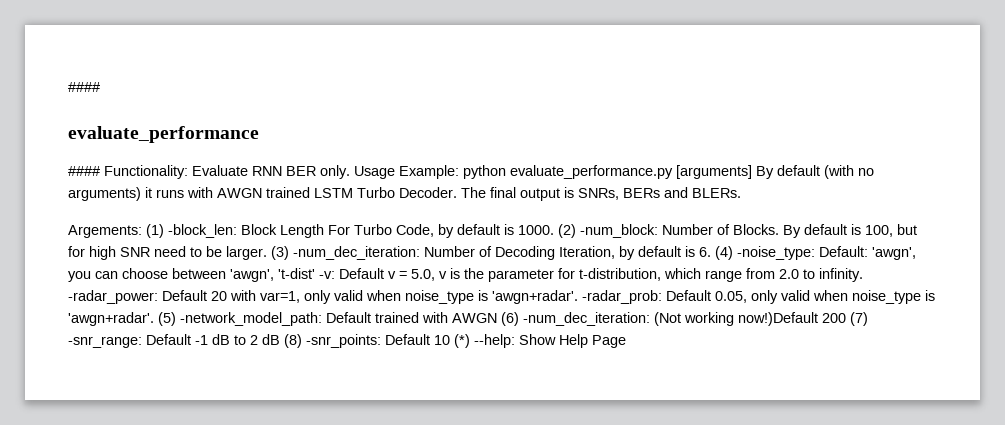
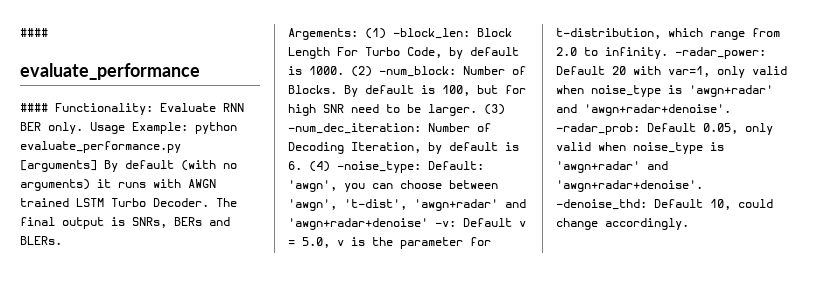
- (3) -num_dec_iteration: Number of Decoding Iteration, by default is 6. (4) -noise_type: Default: 'awgn', you can choose between 'awgn', 't-dist' -v: Default v = 5.0, v is the parameter for t-distribution, which range from 2.0 to infinity.
+ (3) -num_dec_iteration: Number of Decoding Iteration, by default is 6. (4) -noise_type: Default: 'awgn', you can choose between 'awgn', 't-dist', 'awgn+radar' and 'awgn+radar+denoise' -v: Default v = 5.0, v is the parameter for t-distribution, which range from 2.0 to infinity.
- -radar_power: Default 20 with var=1, only valid when noise_type is 'awgn+radar'.
+ -radar_power: Default 20 with var=1, only valid when noise_type is 'awgn+radar' and 'awgn+radar+denoise'.
- -radar_prob: Default 0.05, only valid when noise_type is 'awgn+radar'. (5) -network_model_path: Default trained with AWGN (6) -num_dec_iteration: (Not working now!)Default 200 (7) -snr_range: Default -1 dB to 2 dB (8) -snr_points: Default 10 (*) --help: Show Help Page
+ -radar_prob: Default 0.05, only valid when noise_type is 'awgn+radar' and 'awgn+radar+denoise'. -denoise_thd: Default 10, could change accordingly.

